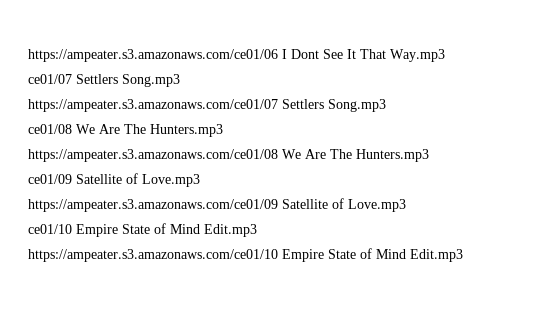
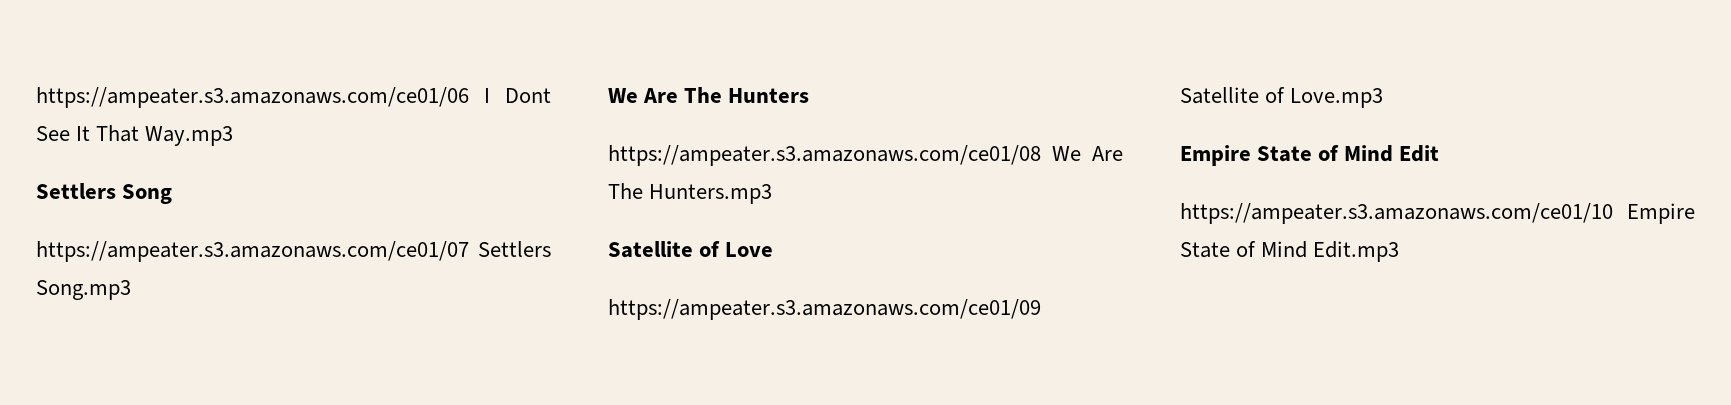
- ce01/07 Settlers Song.mp3
+ Settlers Song
- ce01/08 We Are The Hunters.mp3
+ We Are The Hunters
- ce01/09 Satellite of Love.mp3
+ Satellite of Love
- ce01/10 Empire State of Mind Edit.mp3
+ Empire State of Mind Edit

